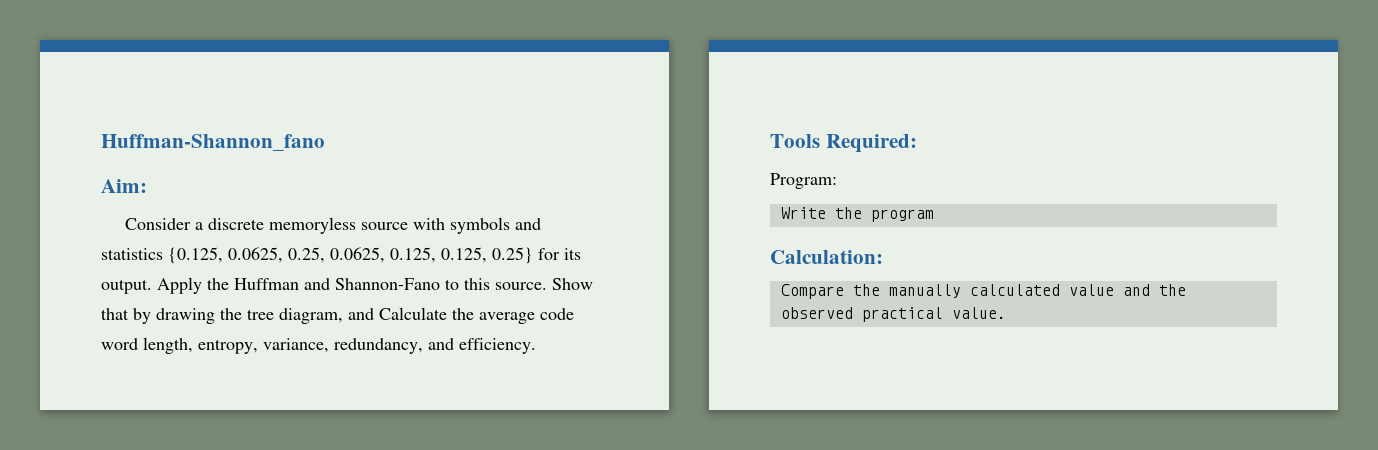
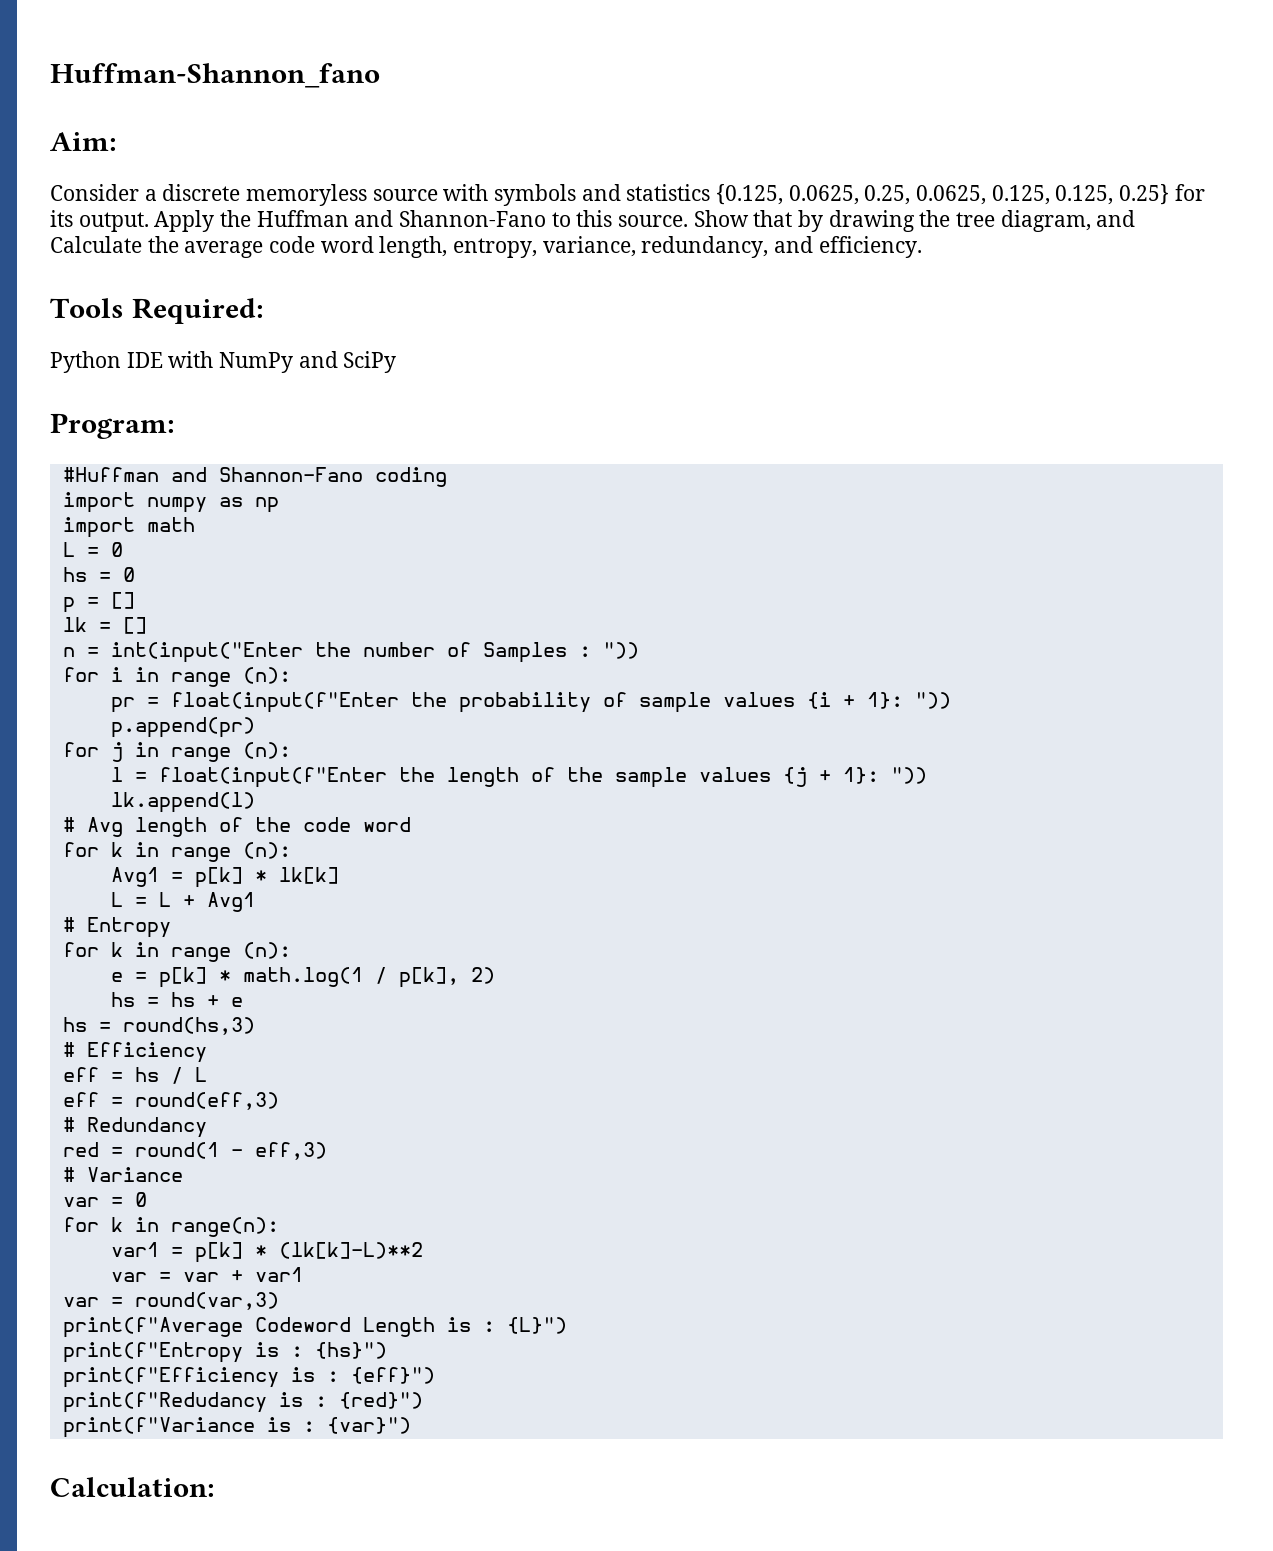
+ Python IDE with NumPy and SciPy
  Program:
- Write the program
+ #Huffman and Shannon-Fano coding
+ import numpy as np
+ import math
+ L = 0
+ hs = 0
+ p = []
+ lk = []
+ n = int(input("Enter the number of Samples : "))
+ for i in range (n):
+ pr = float(input(f"Enter the probability of sample values {i + 1}: "))
+ p.append(pr)
+ for j in range (n):
+ l = float(input(f"Enter the length of the sample values {j + 1}: "))
+ lk.append(l)
+ # Avg length of the code word
+ for k in range (n):
+ Avg1 = p[k] * lk[k]
+ L = L + Avg1
+ # Entropy
+ for k in range (n):
+ e = p[k] * math.log(1 / p[k], 2)
+ hs = hs + e
+ hs = round(hs,3)
+ # Efficiency
+ eff = hs / L
+ eff = round(eff,3)
+ # Redundancy
+ red = round(1 - eff,3)
+ # Variance
+ var = 0
+ for k in range(n):
+ var1 = p[k] * (lk[k]-L)**2
+ var = var + var1
+ var = round(var,3)
+ print(f"Average Codeword Length is : {L}")
+ print(f"Entropy is : {hs}")
+ print(f"Efficiency is : {eff}")
+ print(f"Redudancy is : {red}")
+ print(f"Variance is : {var}")
  Calculation:
- Compare the manually calculated value and the observed practical value.

